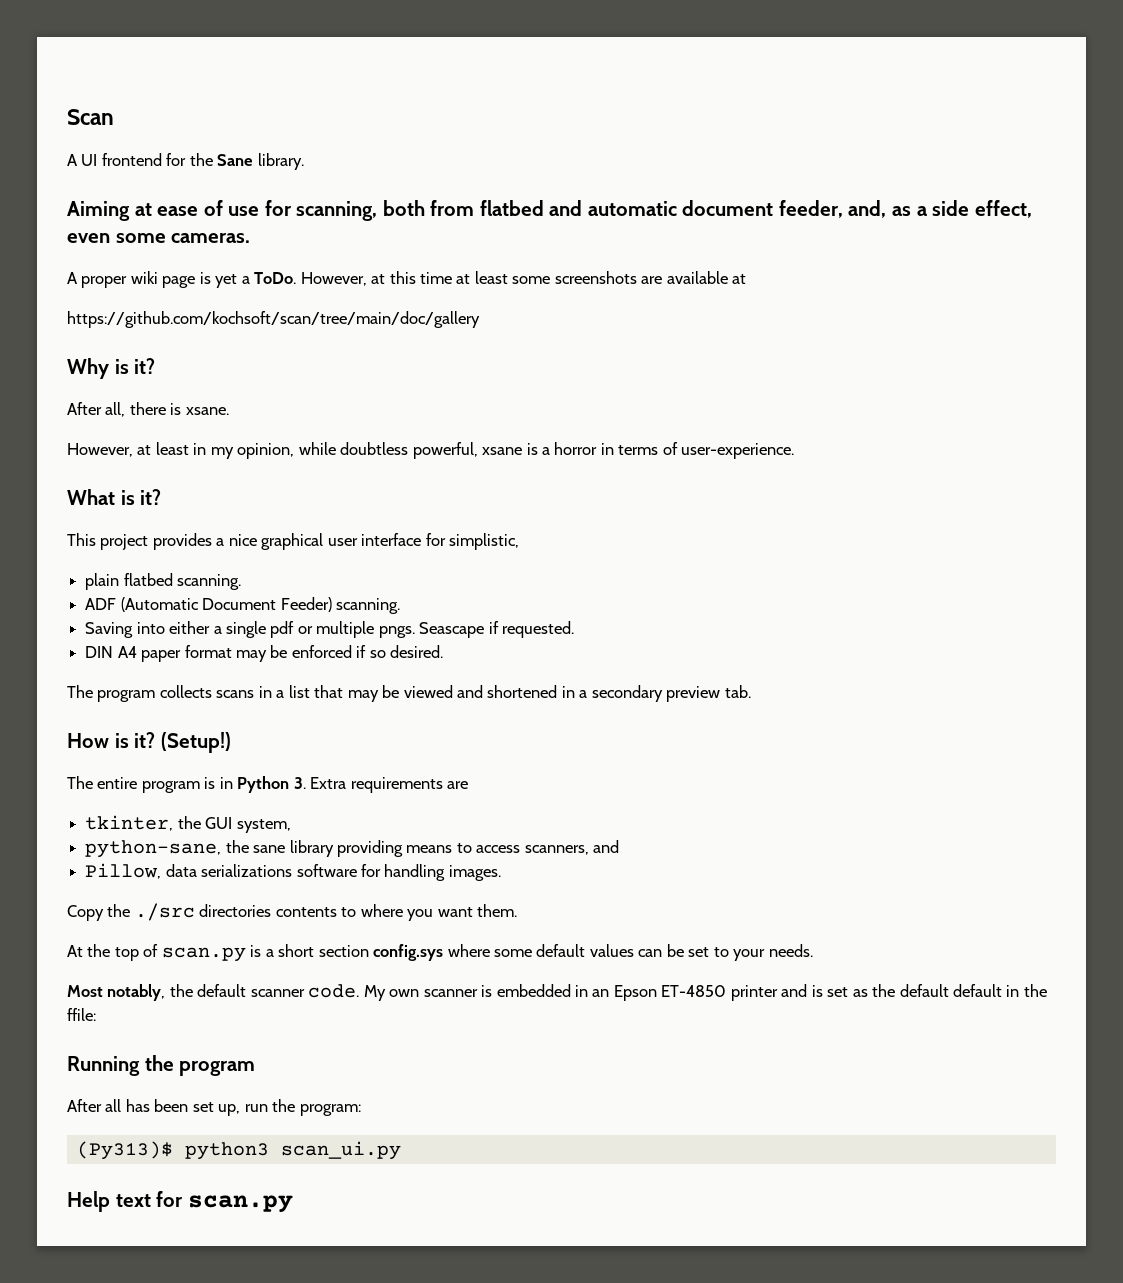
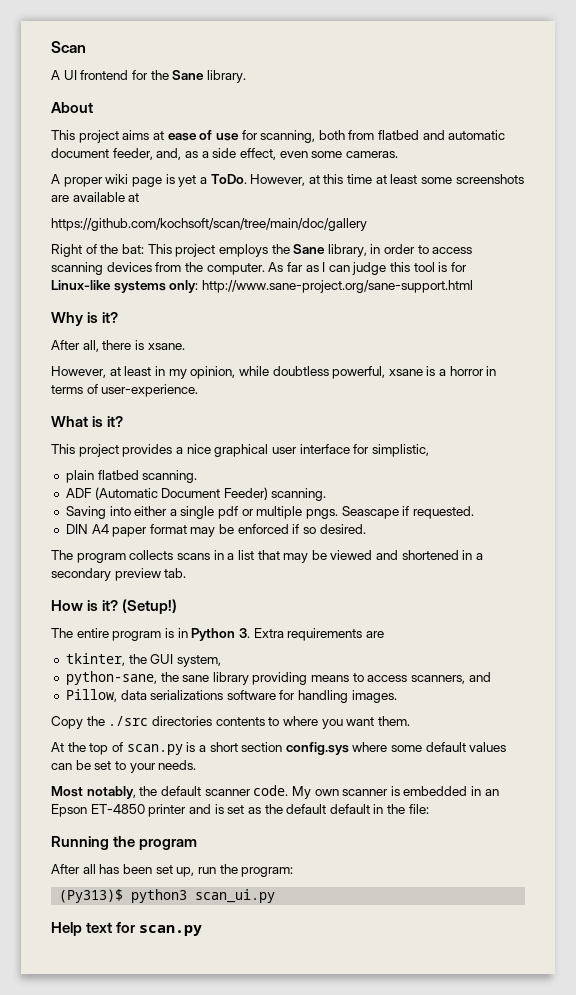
- Aiming at ease of use for scanning, both from flatbed and automatic document feeder, and, as a side effect, even some cameras.
+ About
+ This project aims at ease of use for scanning, both from flatbed and automatic document feeder, and, as a side effect, even some cameras.
+ Right of the bat: This project employs the Sane library, in order to access scanning devices from the computer. As far as I can judge this tool is for Linux-like systems only: http://www.sane-project.org/sane-support.html
- My own scanner is embedded in an Epson ET-4850 printer and is set as the default default in the ffile:
+ My own scanner is embedded in an Epson ET-4850 printer and is set as the default default in the file:

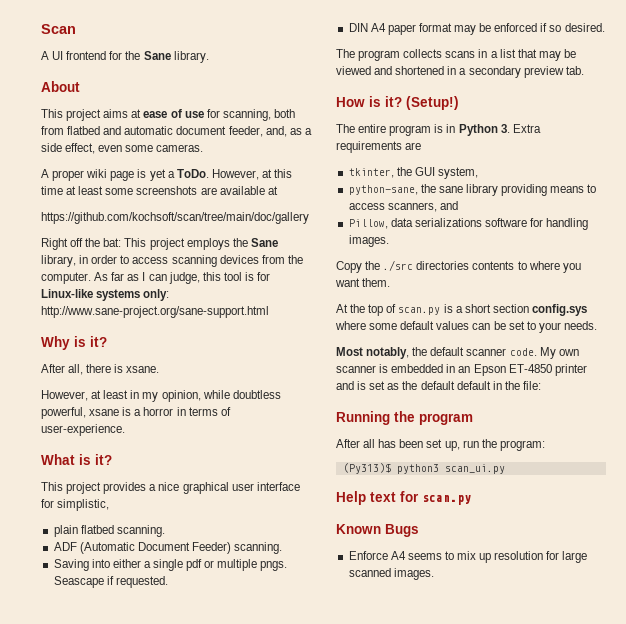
- Right of the bat: This project employs the Sane library, in order to access scanning devices from the computer.
+ Right off the bat: This project employs the Sane library, in order to access scanning devices from the computer.
- As far as I can judge this tool is for Linux-like systems only: http://www.sane-project.org/sane-support.html
+ As far as I can judge, this tool is for Linux-like systems only: http://www.sane-project.org/sane-support.html
+ Known Bugs
+ Enforce A4 seems to mix up resolution for large scanned images.

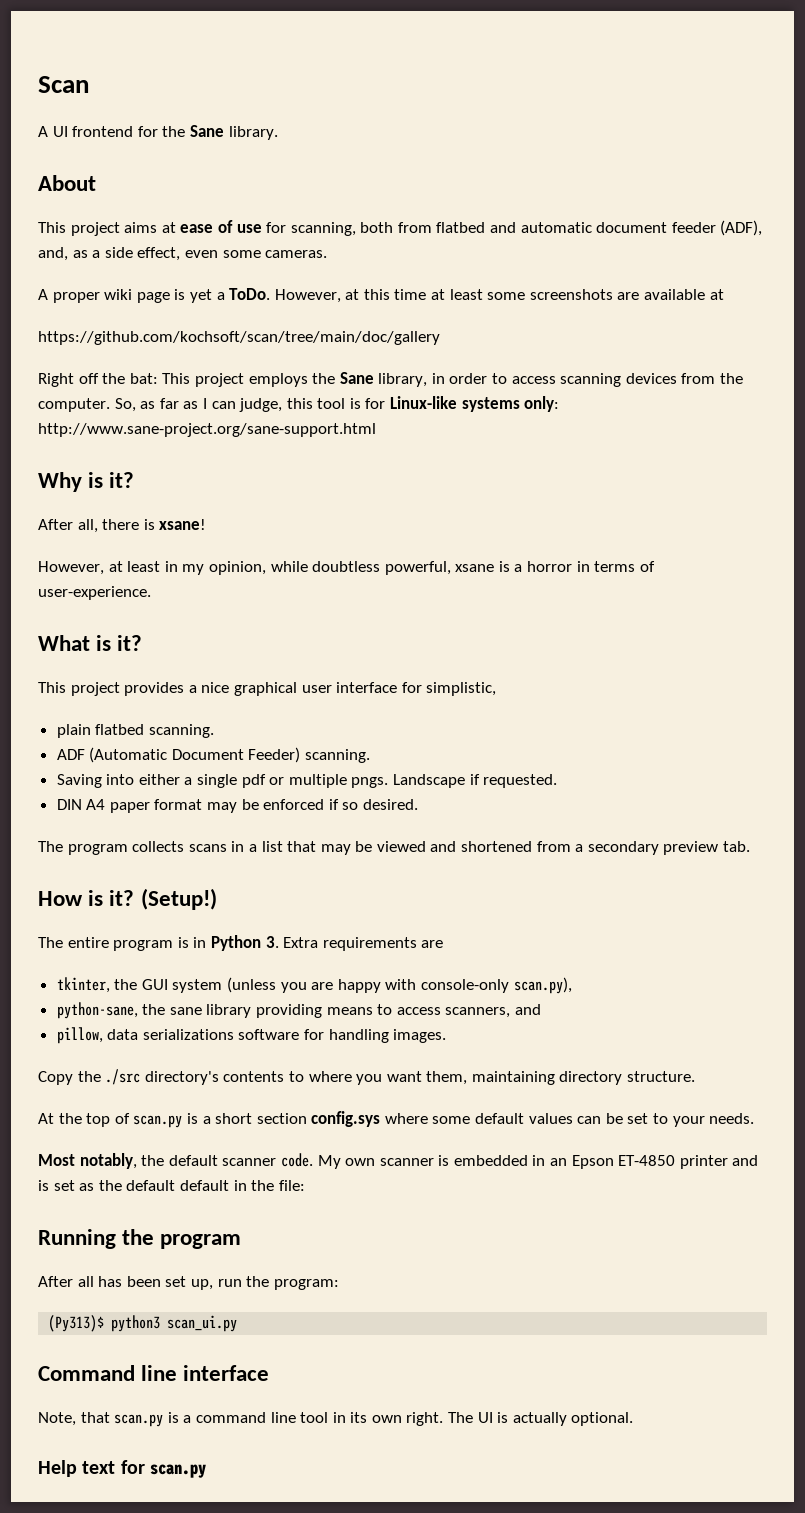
- This project aims at ease of use for scanning, both from flatbed and automatic document feeder, and, as a side effect, even some cameras.
+ This project aims at ease of use for scanning, both from flatbed and automatic document feeder (ADF), and, as a side effect, even some cameras.
- As far as I can judge, this tool is for Linux-like systems only: http://www.sane-project.org/sane-support.html
+ So, as far as I can judge, this tool is for Linux-like systems only: http://www.sane-project.org/sane-support.html
- After all, there is xsane.
+ After all, there is xsane!
- Seascape if requested.
+ Landscape if requested.
- The program collects scans in a list that may be viewed and shortened in a secondary preview tab.
+ The program collects scans in a list that may be viewed and shortened from a secondary preview tab.
- tkinter, the GUI system,
+ tkinter, the GUI system (unless you are happy with console-only scan.py),
- Pillow, data serializations software for handling images.
+ pillow, data serializations software for handling images.
- Copy the ./src directories contents to where you want them.
+ Copy the ./src directory's contents to where you want them, maintaining directory structure.
+ Command line interface
+ Note, that scan.py is a command line tool in its own right. The UI is actually optional.
  Help text for scan.py
- Known Bugs
- Enforce A4 seems to mix up resolution for large scanned images.

